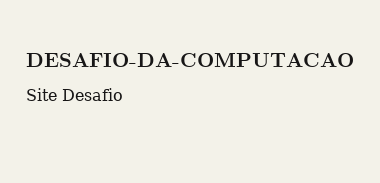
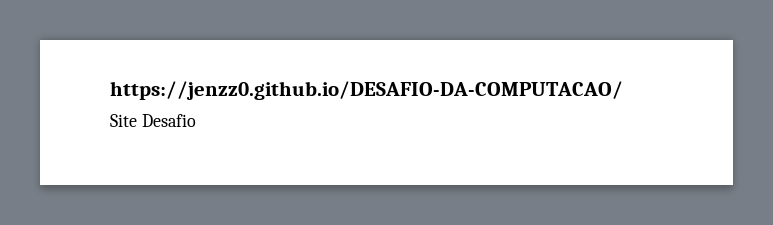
- DESAFIO-DA-COMPUTACAO
+ https://jenzz0.github.io/DESAFIO-DA-COMPUTACAO/

